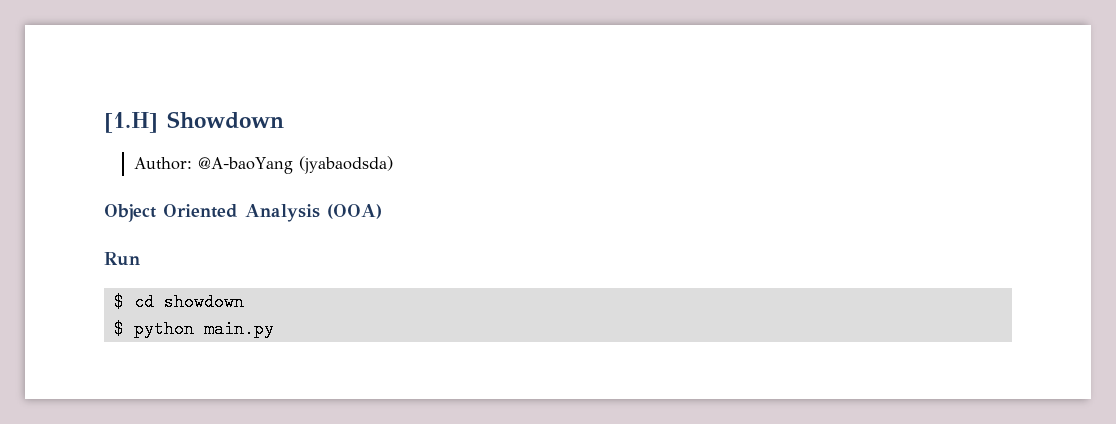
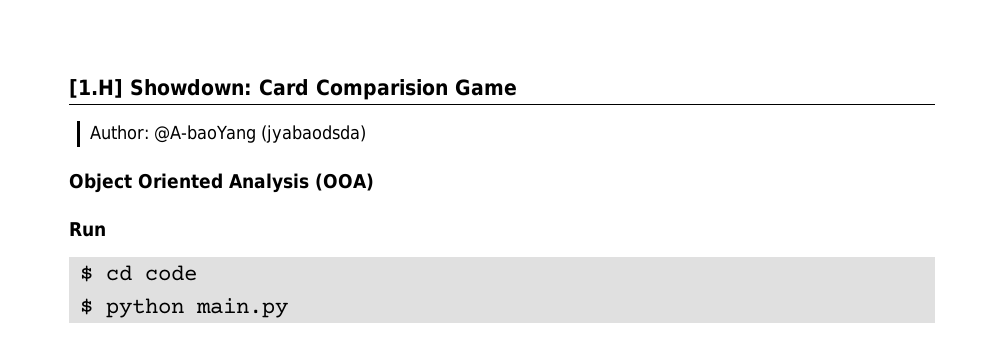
- [1.H] Showdown
+ [1.H] Showdown: Card Comparision Game
- $ cd showdown
+ $ cd code

